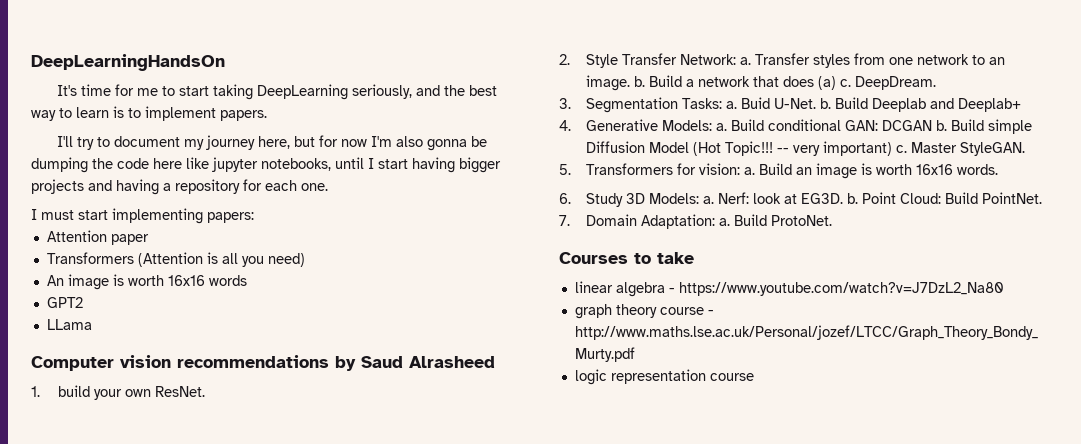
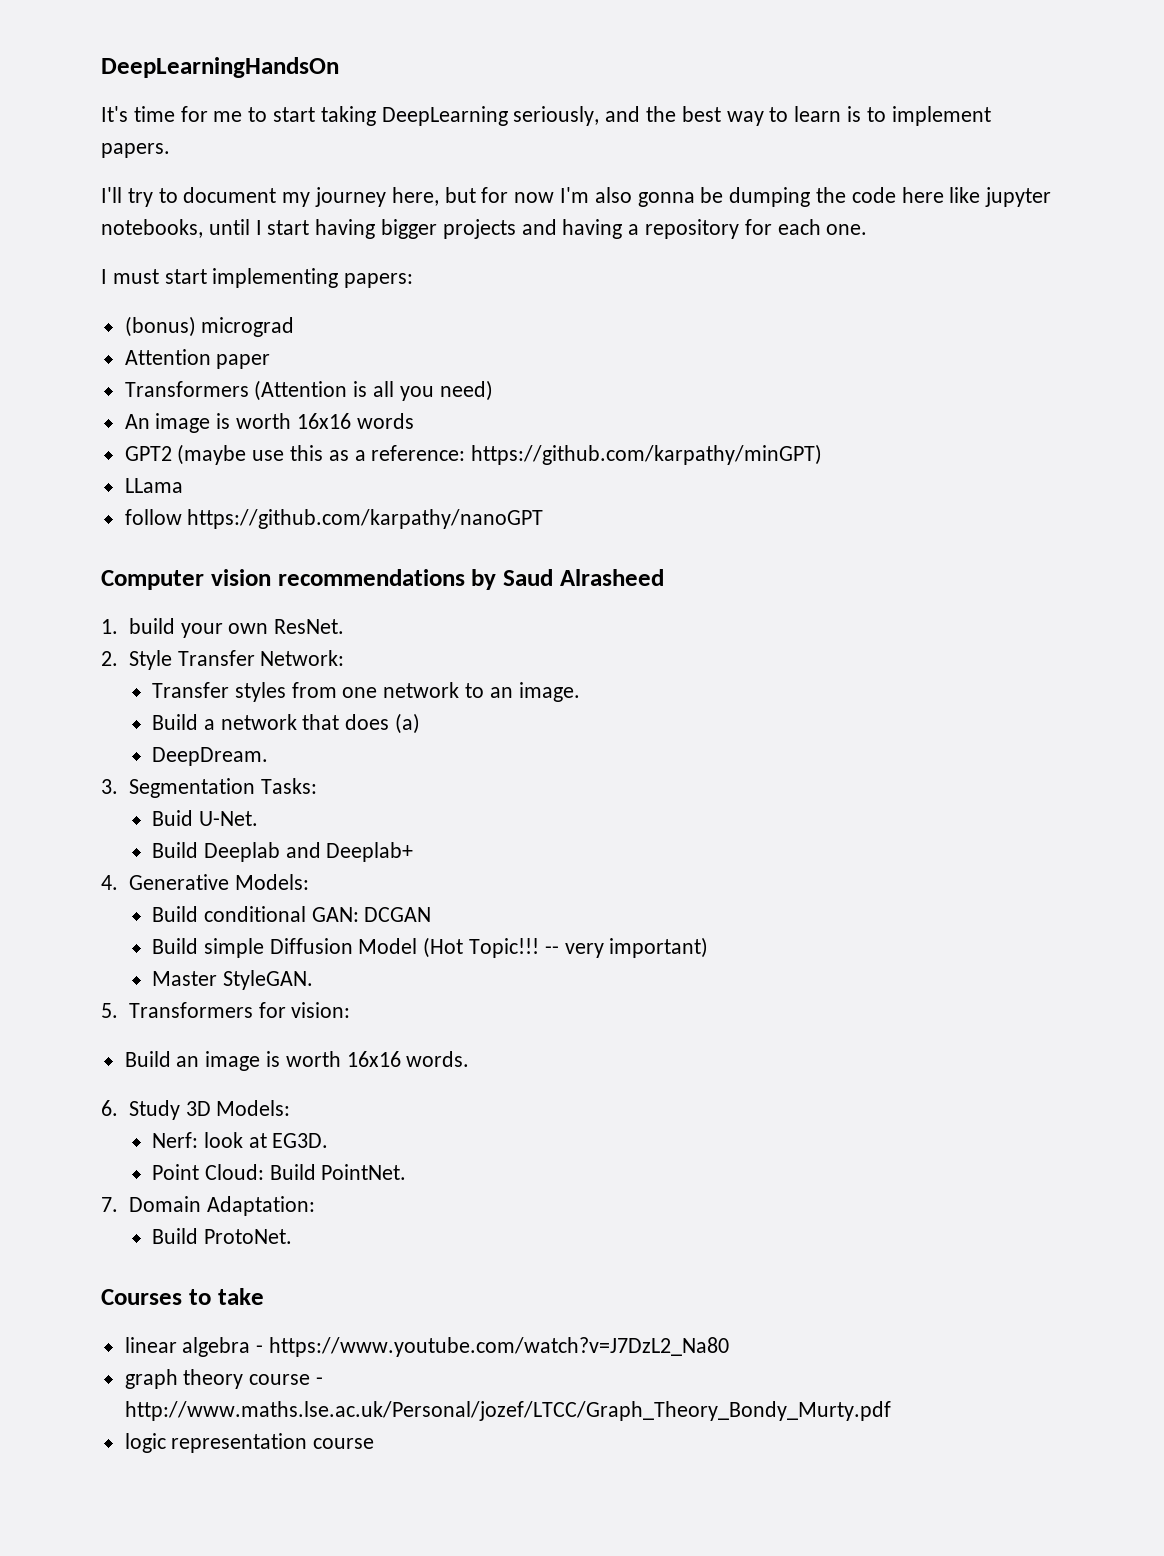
+ (bonus) micrograd
- GPT2
+ GPT2 (maybe use this as a reference: https://github.com/karpathy/minGPT)
+ follow https://github.com/karpathy/nanoGPT
- 2. Style Transfer Network: a. Transfer styles from one network to an image. b. Build a network that does (a) c. DeepDream.
+ 2. Style Transfer Network:
+ Transfer styles from one network to an image.
+ Build a network that does (a)
+ DeepDream.
- 3. Segmentation Tasks: a. Buid U-Net. b. Build Deeplab and Deeplab+
+ 3. Segmentation Tasks:
+ Buid U-Net.
+ Build Deeplab and Deeplab+
- 4. Generative Models: a. Build conditional GAN: DCGAN b. Build simple Diffusion Model (Hot Topic!!!
+ 4. Generative Models:
+ Build conditional GAN: DCGAN
+ Build simple Diffusion Model (Hot Topic!!!
- -- very important) c. Master StyleGAN.
+ -- very important)
+ Master StyleGAN.
- 5. Transformers for vision: a. Build an image is worth 16x16 words.
+ 5. Transformers for vision:
+ Build an image is worth 16x16 words.
- 6. Study 3D Models: a. Nerf: look at EG3D. b. Point Cloud: Build PointNet.
+ 6. Study 3D Models:
+ Nerf: look at EG3D.
+ Point Cloud: Build PointNet.
- 7. Domain Adaptation: a. Build ProtoNet.
+ 7. Domain Adaptation:
+ Build ProtoNet.

